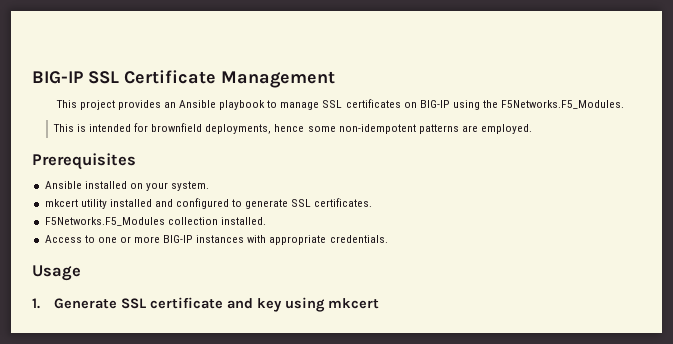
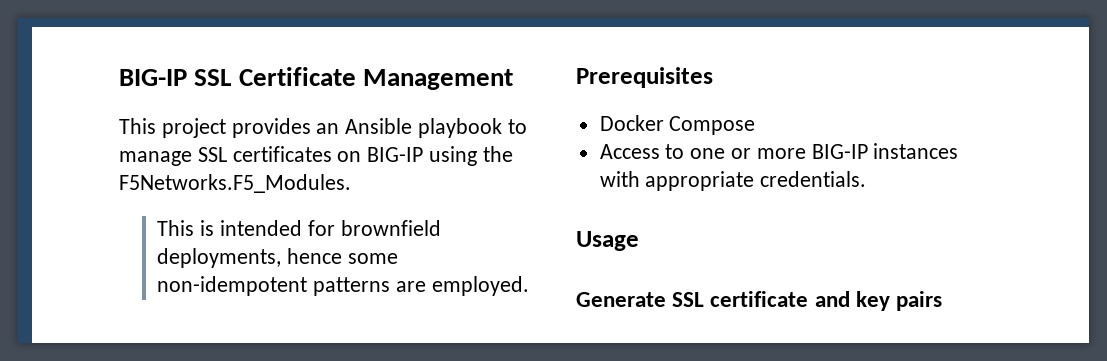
- Ansible installed on your system.
- mkcert utility installed and configured to generate SSL certificates.
- F5Networks.F5_Modules collection installed.
+ Docker Compose
- 1. Generate SSL certificate and key using mkcert
+ Generate SSL certificate and key pairs

